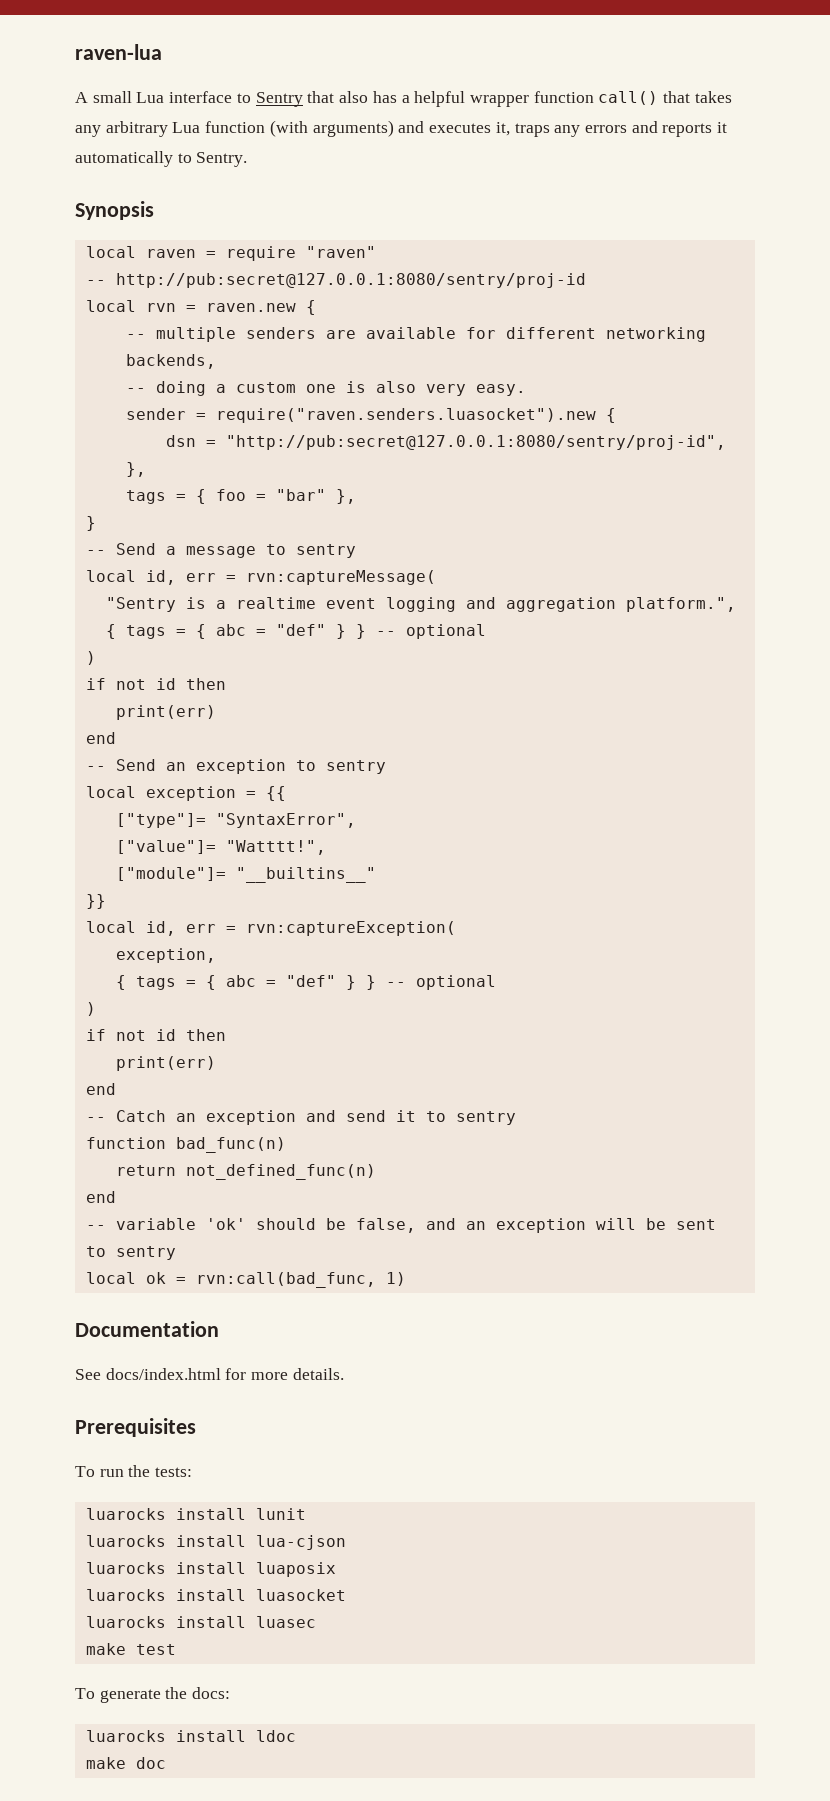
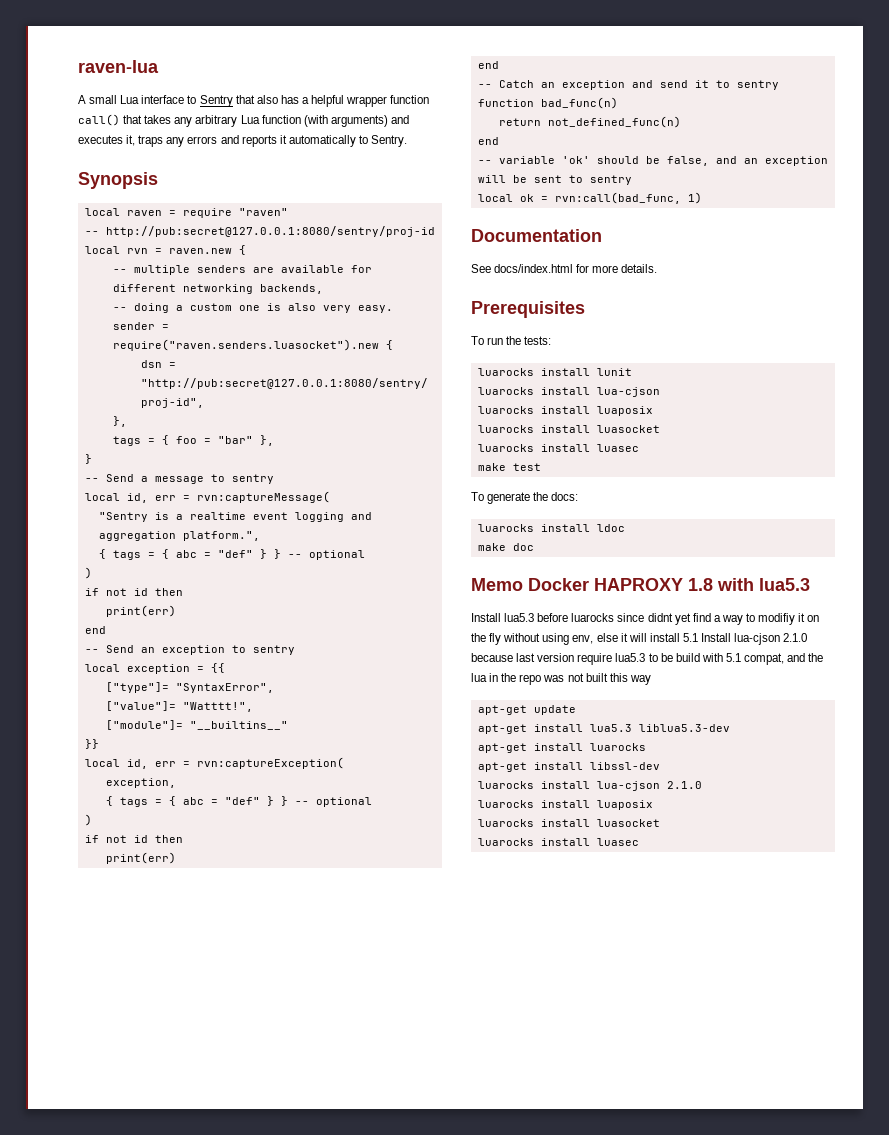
+ Memo Docker HAPROXY 1.8 with lua5.3
+ Install lua5.3 before luarocks since didnt yet find a way to modifiy it on the fly without using env, else it will install 5.1 Install lua-cjson 2.1.0 because last version require lua5.3 to be build with 5.1 compat, and the lua in the repo was not built this way
+ apt-get update
+ apt-get install lua5.3 liblua5.3-dev
+ apt-get install luarocks
+ apt-get install libssl-dev
+ luarocks install lua-cjson 2.1.0
+ luarocks install luaposix
+ luarocks install luasocket
+ luarocks install luasec

